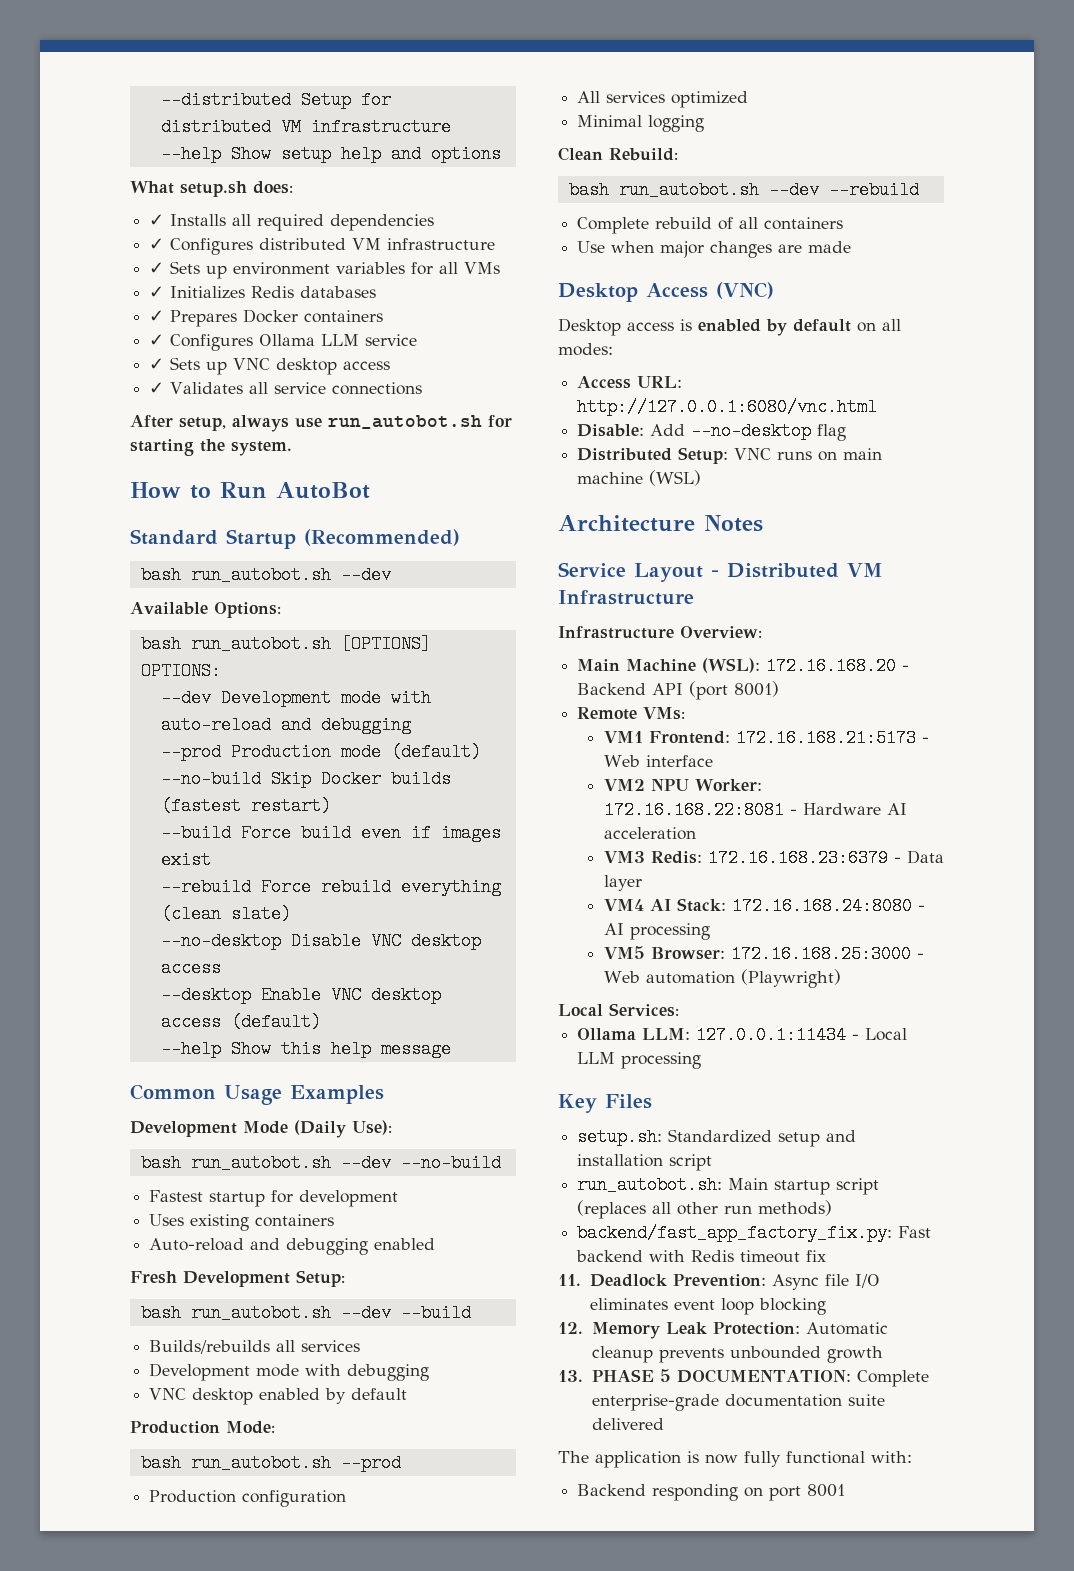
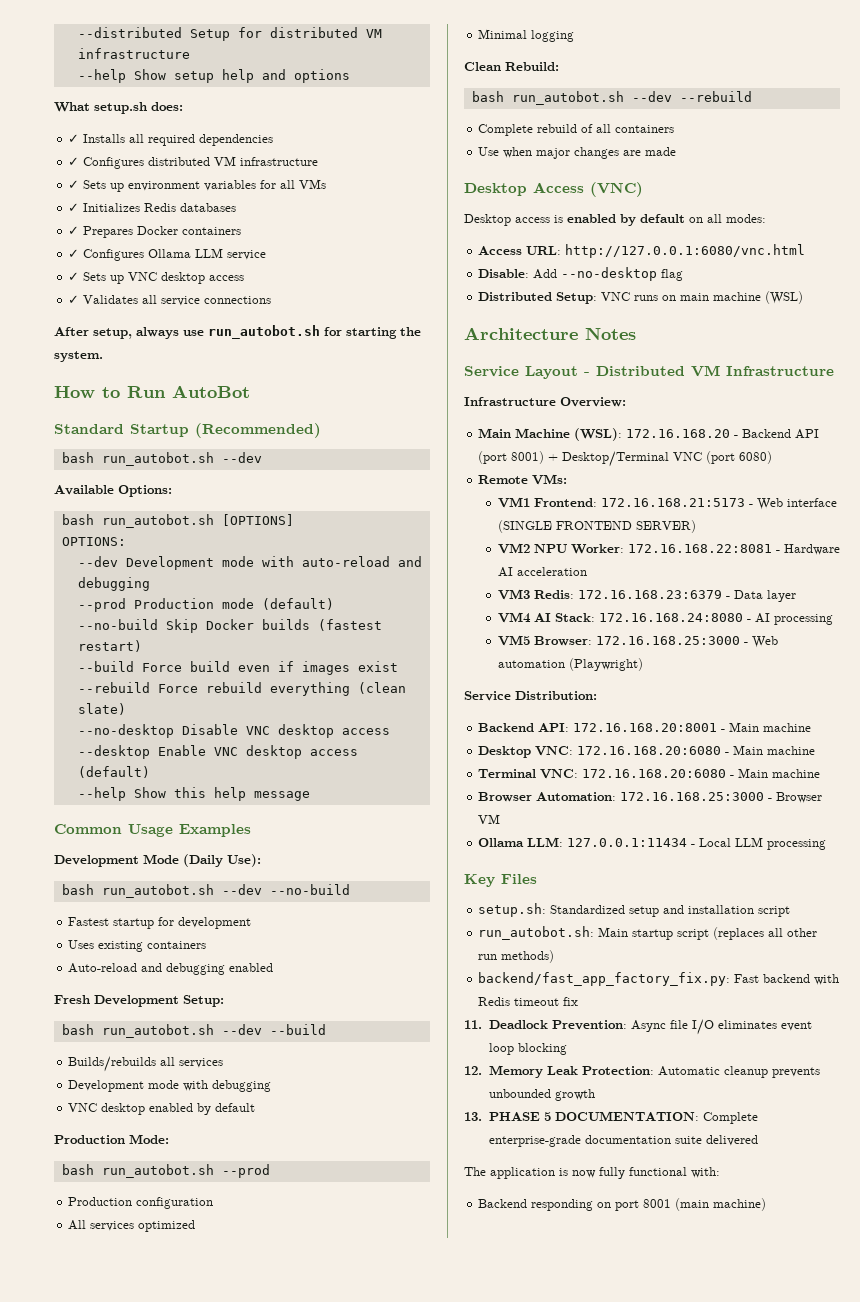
- Main Machine (WSL): 172.16.168.20 - Backend API (port 8001)
+ Main Machine (WSL): 172.16.168.20 - Backend API (port 8001) + Desktop/Terminal VNC (port 6080)
- VM1 Frontend: 172.16.168.21:5173 - Web interface
+ VM1 Frontend: 172.16.168.21:5173 - Web interface (SINGLE FRONTEND SERVER)
- Local Services:
+ Service Distribution:
+ Backend API: 172.16.168.20:8001 - Main machine
+ Desktop VNC: 172.16.168.20:6080 - Main machine
+ Terminal VNC: 172.16.168.20:6080 - Main machine
+ Browser Automation: 172.16.168.25:3000 - Browser VM
- Backend responding on port 8001
+ Backend responding on port 8001 (main machine)

